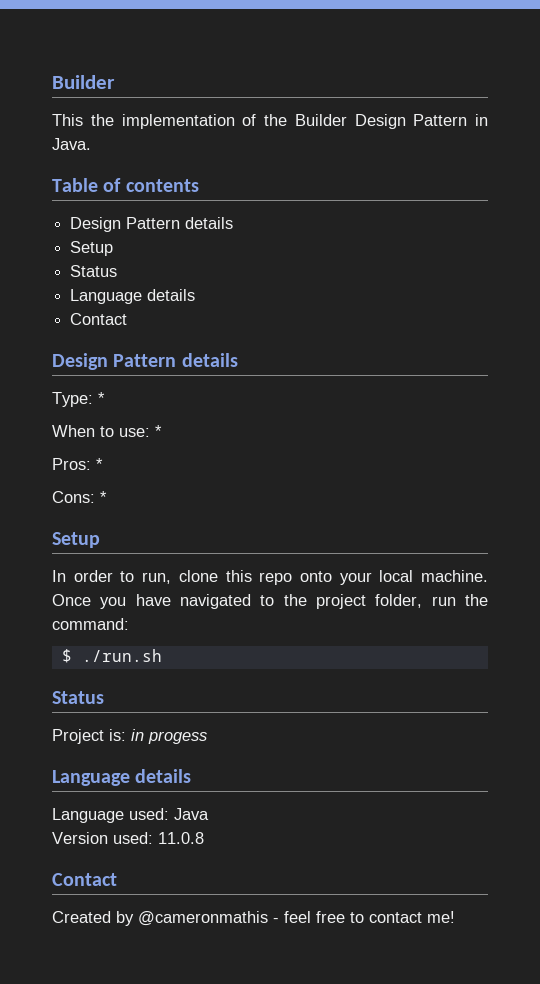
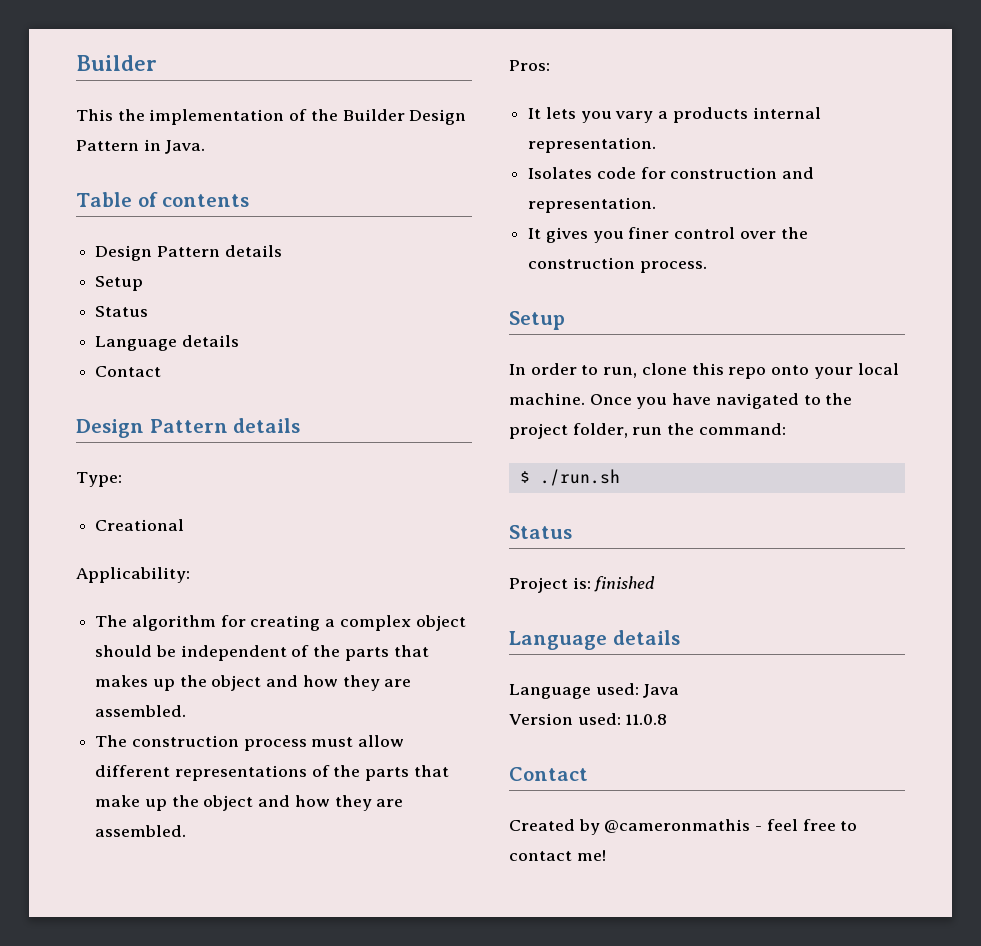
- Type: *
- When to use: *
- Pros: *
- Cons: *
+ Type:
+ Creational
+ Applicability:
+ The algorithm for creating a complex object should be independent of the parts that makes up the object and how they are assembled.
+ The construction process must allow different representations of the parts that make up the object and how they are assembled.
+ Pros:
+ It lets you vary a products internal representation.
+ Isolates code for construction and representation.
+ It gives you finer control over the construction process.
- Project is: in progess
+ Project is: finished

